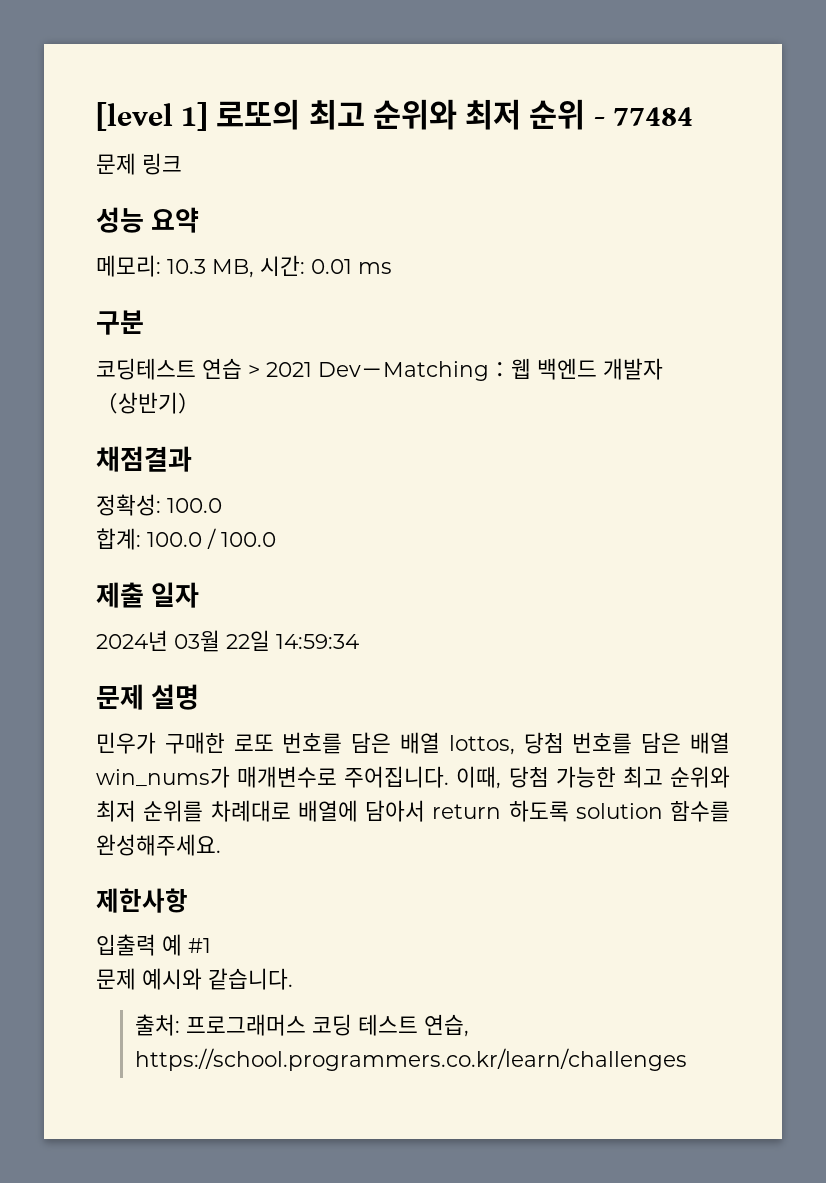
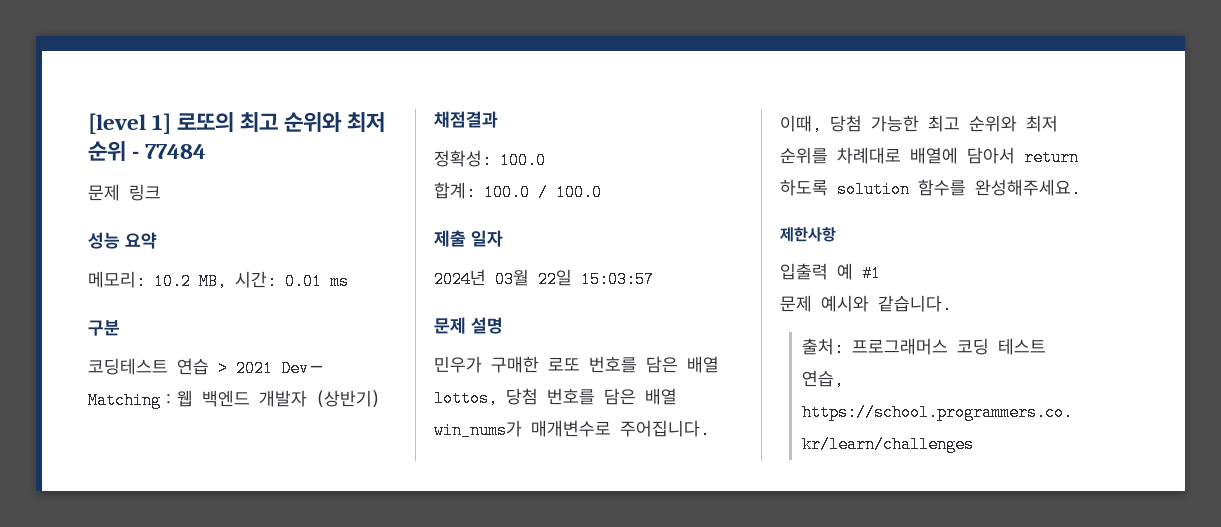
- 메모리: 10.3 MB, 시간: 0.01 ms
+ 메모리: 10.2 MB, 시간: 0.01 ms
- 2024년 03월 22일 14:59:34
+ 2024년 03월 22일 15:03:57

